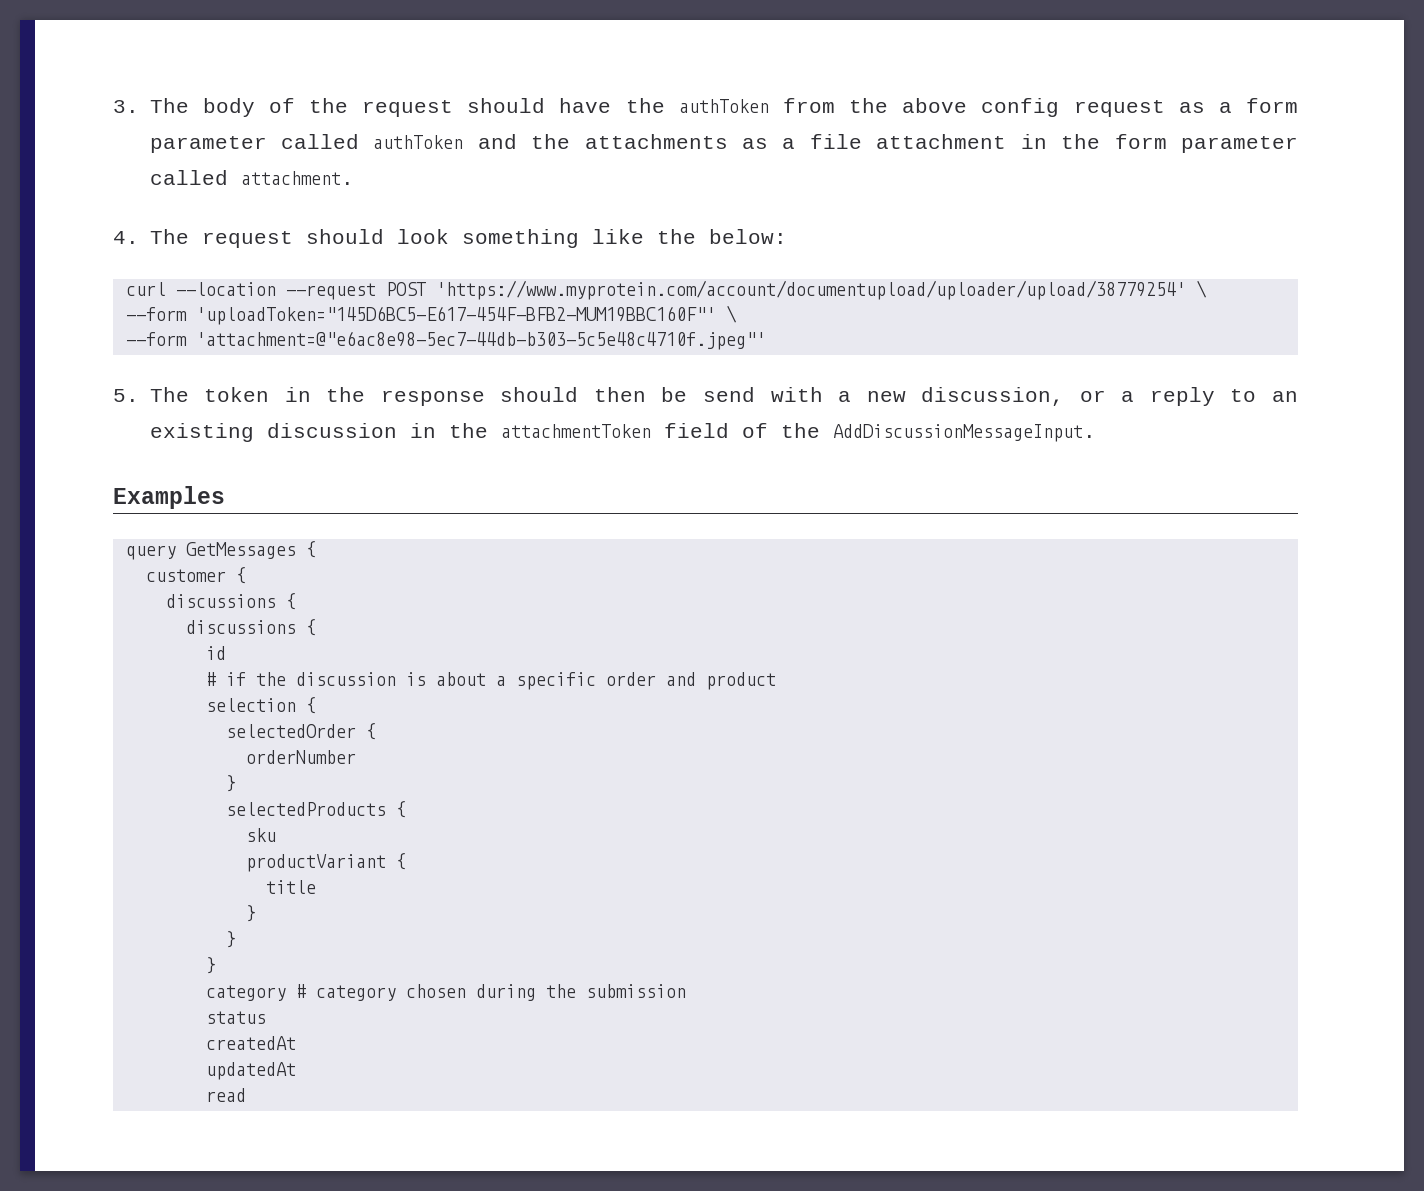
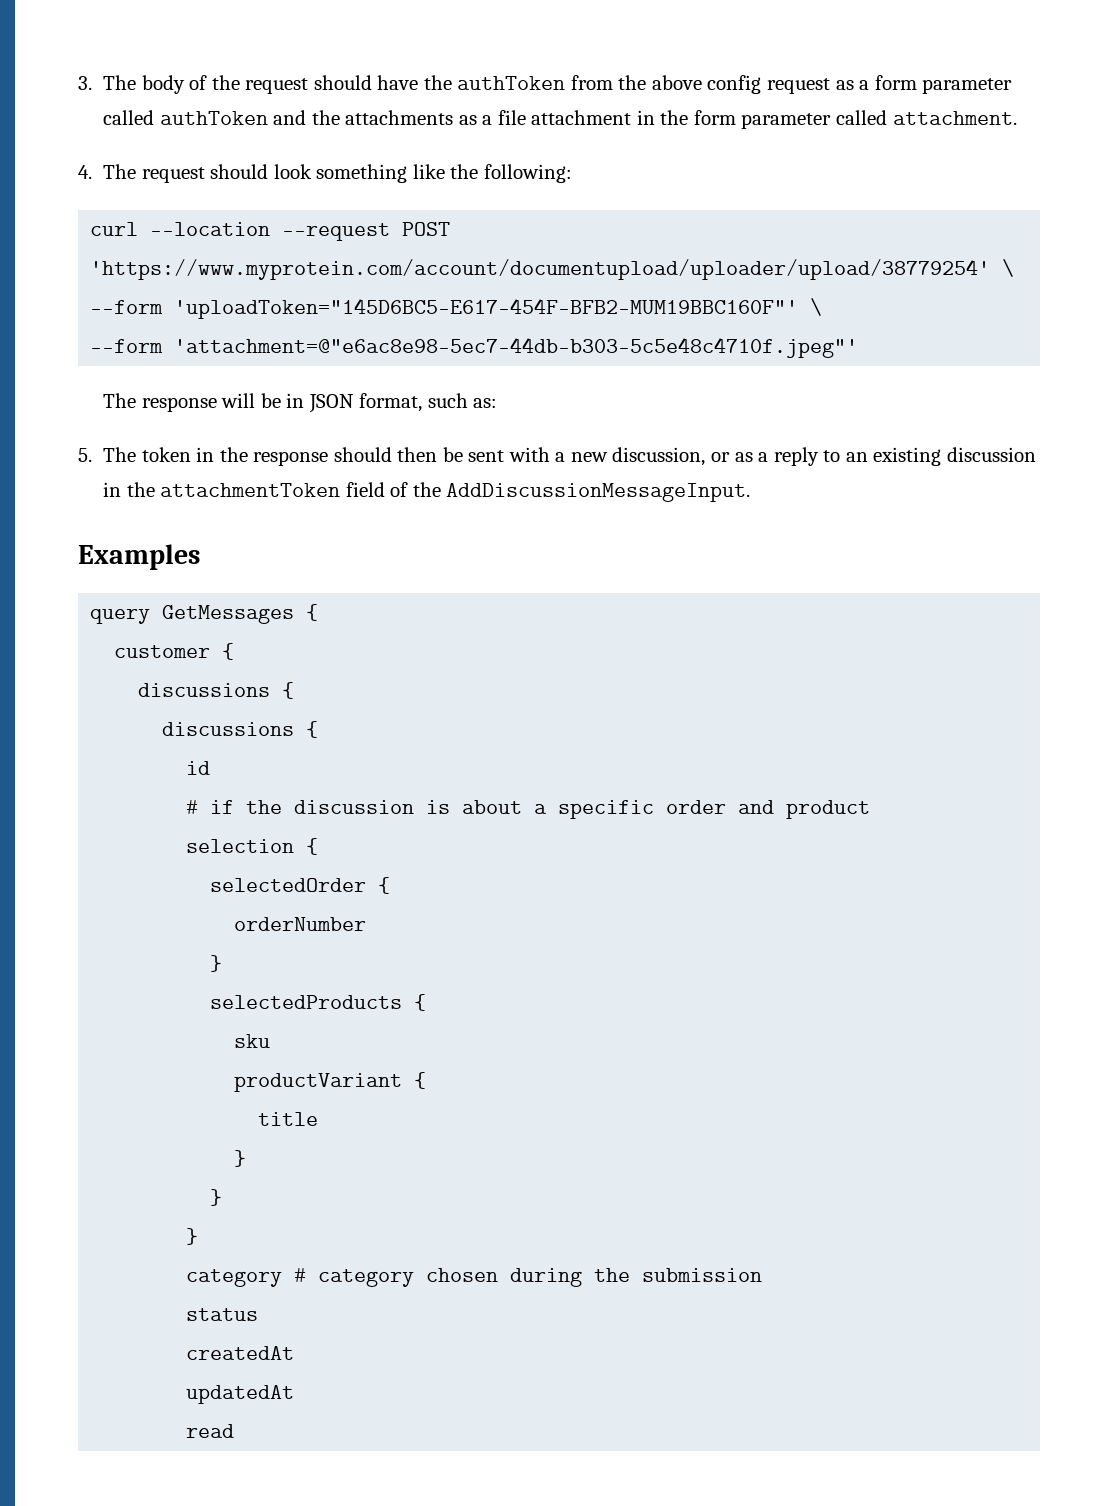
- 4. The request should look something like the below:
+ 4. The request should look something like the following:
+ The response will be in JSON format, such as:
- 5. The token in the response should then be send with a new discussion, or a reply to an existing discussion in the attachmentToken field of the AddDiscussionMessageInput.
+ 5. The token in the response should then be sent with a new discussion, or as a reply to an existing discussion in the attachmentToken field of the AddDiscussionMessageInput.

